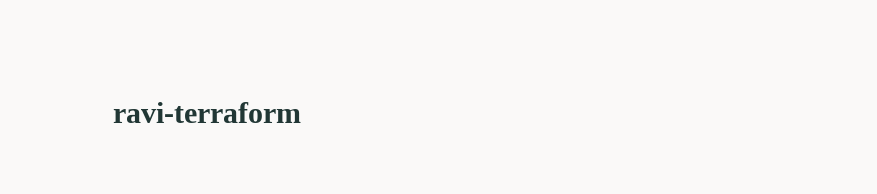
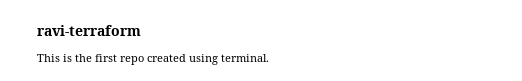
+ This is the first repo created using terminal.

